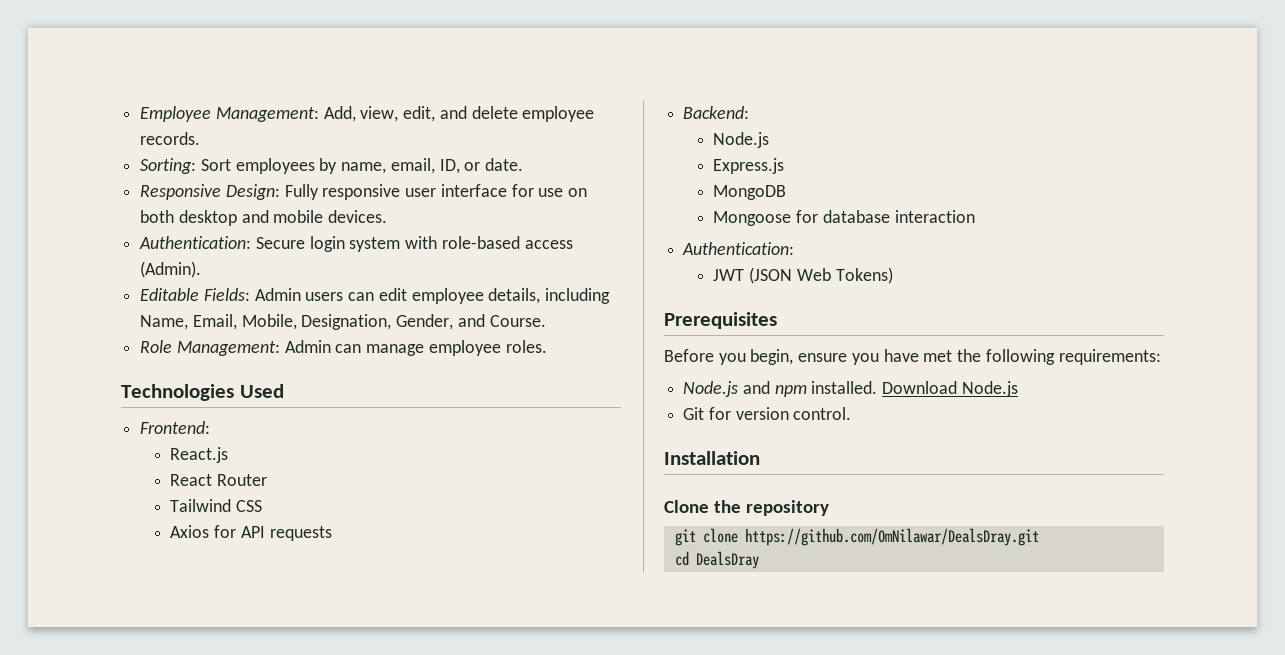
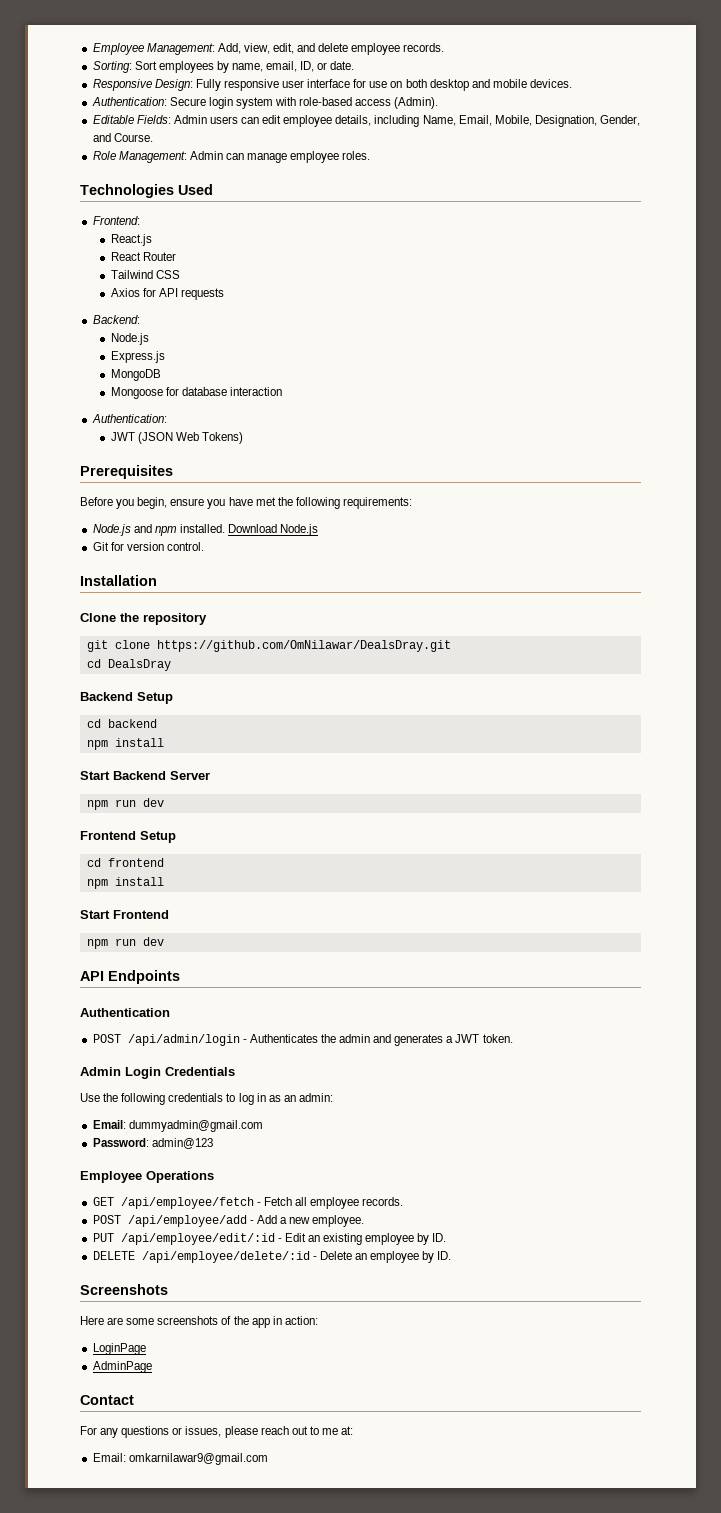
+ Backend Setup
+ cd backend
+ npm install
+ Start Backend Server
+ npm run dev
+ Frontend Setup
+ cd frontend
+ npm install
+ Start Frontend
+ npm run dev
+ API Endpoints
+ Authentication
+ POST /api/admin/login - Authenticates the admin and generates a JWT token.
+ Admin Login Credentials
+ Use the following credentials to log in as an admin:
+ Email: dummyadmin@gmail.com
+ Password: admin@123
+ Employee Operations
+ GET /api/employee/fetch - Fetch all employee records.
+ POST /api/employee/add - Add a new employee.
+ PUT /api/employee/edit/:id - Edit an existing employee by ID.
+ DELETE /api/employee/delete/:id - Delete an employee by ID.
+ Screenshots
+ Here are some screenshots of the app in action:
+ LoginPage
+ AdminPage
+ Contact
+ For any questions or issues, please reach out to me at:
+ Email: omkarnilawar9@gmail.com

